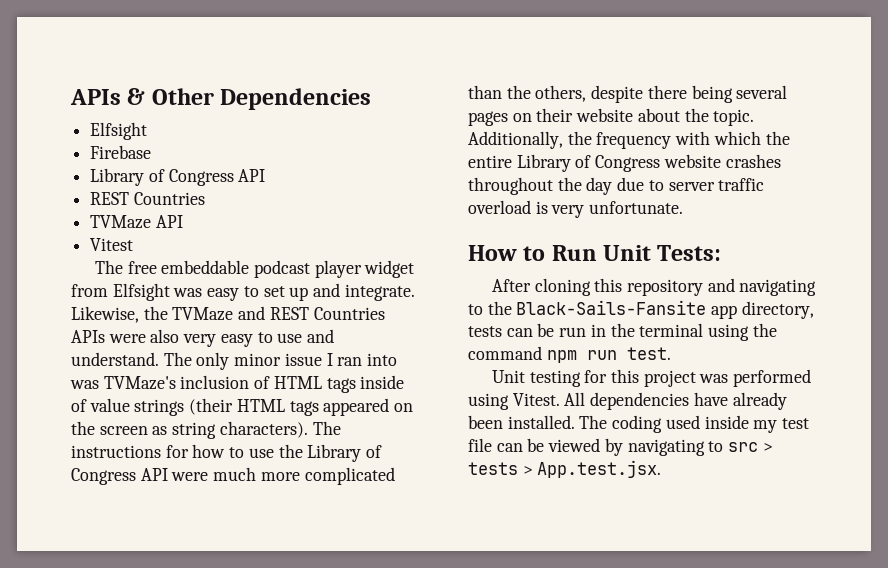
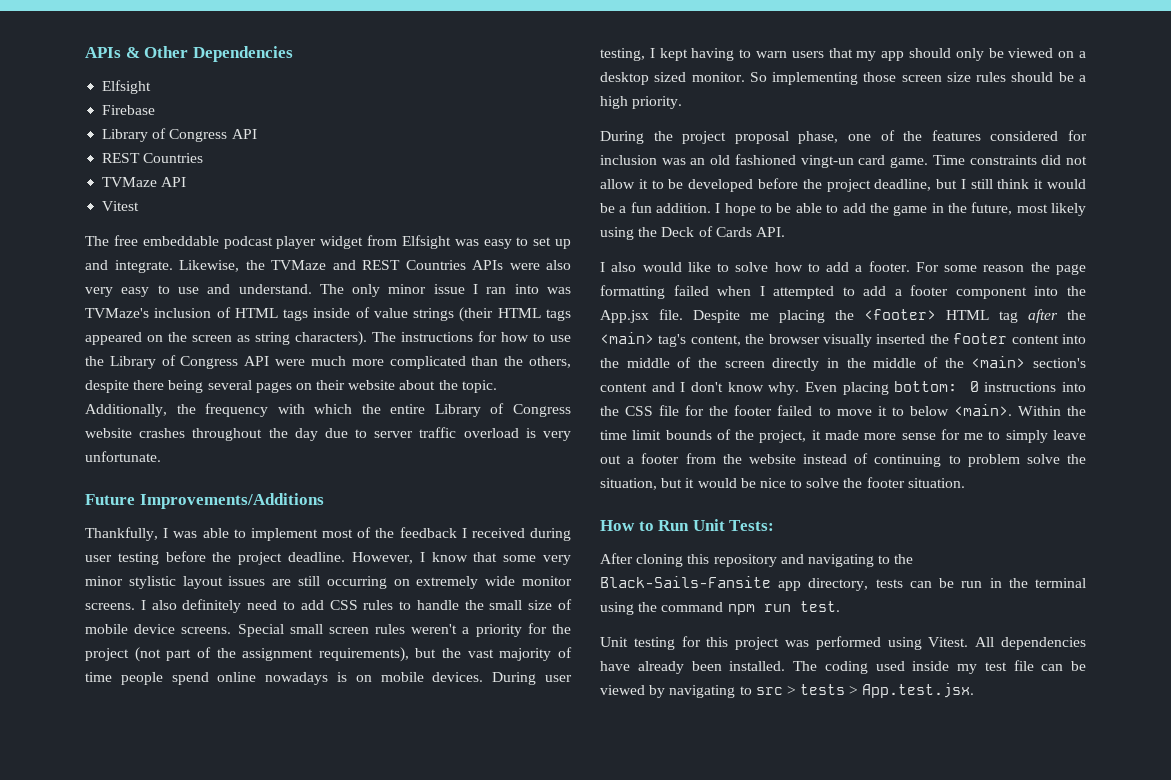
+ Future Improvements/Additions
+ Thankfully, I was able to implement most of the feedback I received during user testing before the project deadline. However, I know that some very minor stylistic layout issues are still occurring on extremely wide monitor screens. I also definitely need to add CSS rules to handle the small size of mobile device screens. Special small screen rules weren't a priority for the project (not part of the assignment requirements), but the vast majority of time people spend online nowadays is on mobile devices. During user testing, I kept having to warn users that my app should only be viewed on a desktop sized monitor. So implementing those screen size rules should be a high priority.
+ During the project proposal phase, one of the features considered for inclusion was an old fashioned vingt-un card game. Time constraints did not allow it to be developed before the project deadline, but I still think it would be a fun addition. I hope to be able to add the game in the future, most likely using the Deck of Cards API.
+ I also would like to solve how to add a footer. For some reason the page formatting failed when I attempted to add a footer component into the App.jsx file. Despite me placing the <footer> HTML tag after the <main> tag's content, the browser visually inserted the footer content into the middle of the screen directly in the middle of the <main> section's content and I don't know why. Even placing bottom: 0 instructions into the CSS file for the footer failed to move it to below <main>. Within the time limit bounds of the project, it made more sense for me to simply leave out a footer from the website instead of continuing to problem solve the situation, but it would be nice to solve the footer situation.

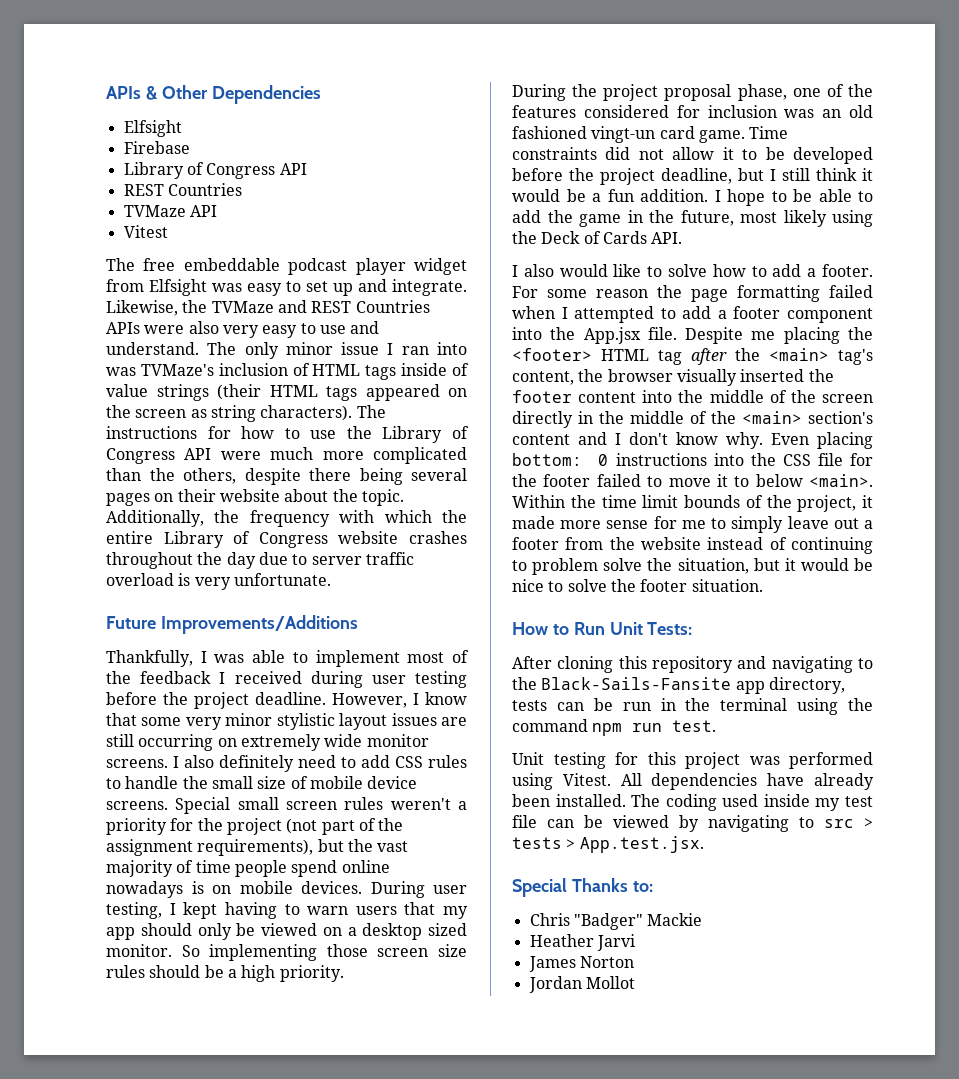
+ Special Thanks to:
+ Chris "Badger" Mackie
+ Heather Jarvi
+ James Norton
+ Jordan Mollot

